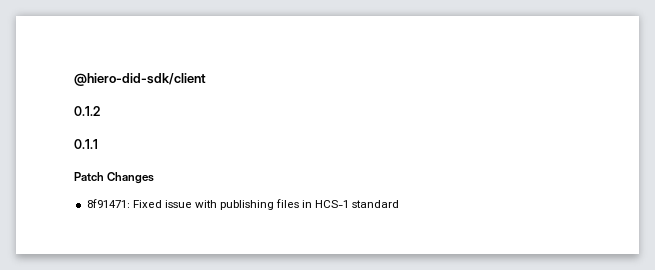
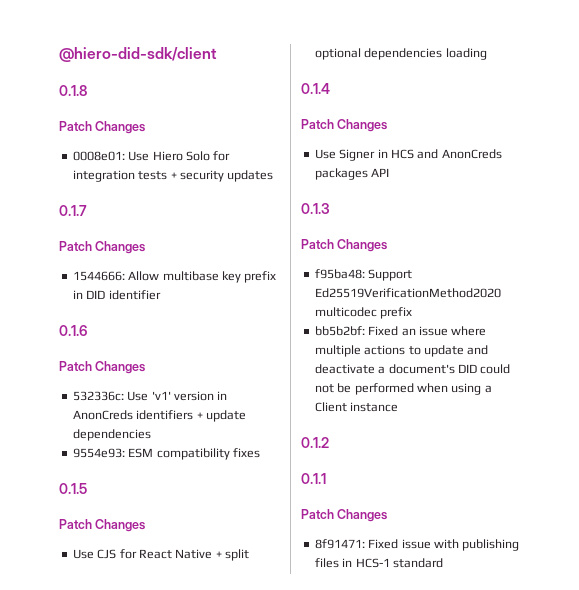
+ 0.1.8
+ Patch Changes
+ 0008e01: Use Hiero Solo for integration tests + security updates
+ 0.1.7
+ Patch Changes
+ 1544666: Allow multibase key prefix in DID identifier
+ 0.1.6
+ Patch Changes
+ 532336c: Use 'v1' version in AnonCreds identifiers + update dependencies
+ 9554e93: ESM compatibility fixes
+ 0.1.5
+ Patch Changes
+ Use CJS for React Native + split optional dependencies loading
+ 0.1.4
+ Patch Changes
+ Use Signer in HCS and AnonCreds packages API
+ 0.1.3
+ Patch Changes
+ f95ba48: Support Ed25519VerificationMethod2020 multicodec prefix
+ bb5b2bf: Fixed an issue where multiple actions to update and deactivate a document's DID could not be performed when using a Client instance

